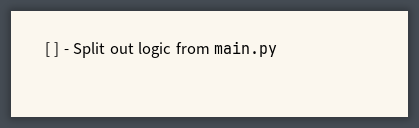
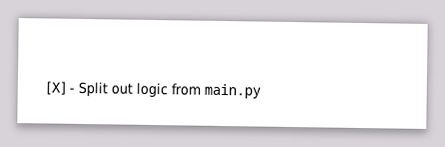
- [ ] - Split out logic from main.py
+ [X] - Split out logic from main.py

